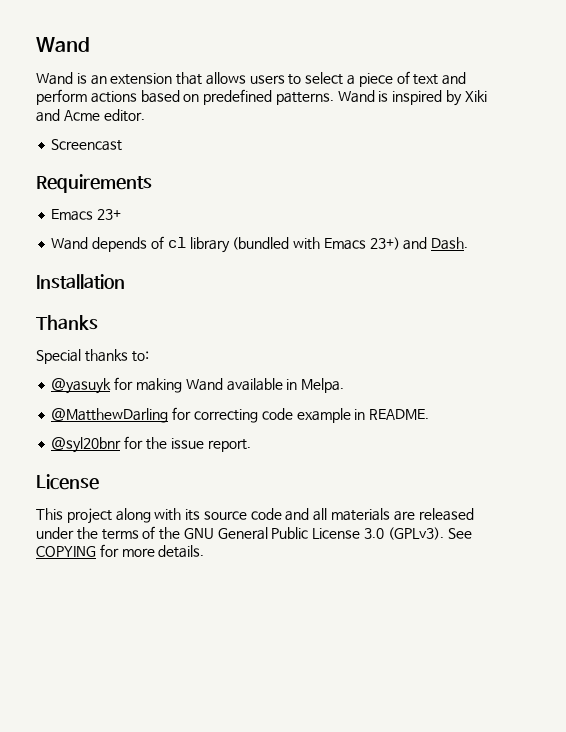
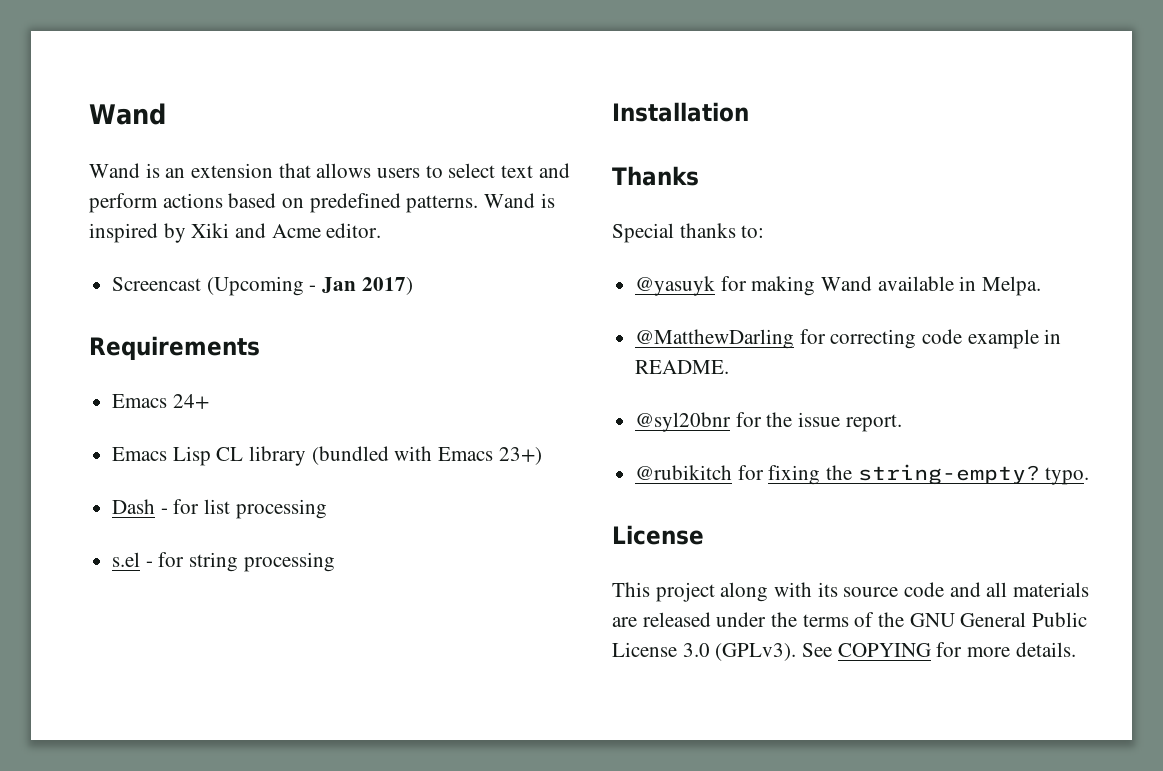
- Wand is an extension that allows users to select a piece of text and perform actions based on predefined patterns.
+ Wand is an extension that allows users to select text and perform actions based on predefined patterns.
- Screencast
+ Screencast (Upcoming - Jan 2017)
  Requirements
- Emacs 23+
- Wand depends of cl library (bundled with Emacs 23+) and Dash.
+ Emacs 24+
+ Emacs Lisp CL library (bundled with Emacs 23+)
+ Dash - for list processing
+ s.el - for string processing
+ @rubikitch for fixing the string-empty? typo.

